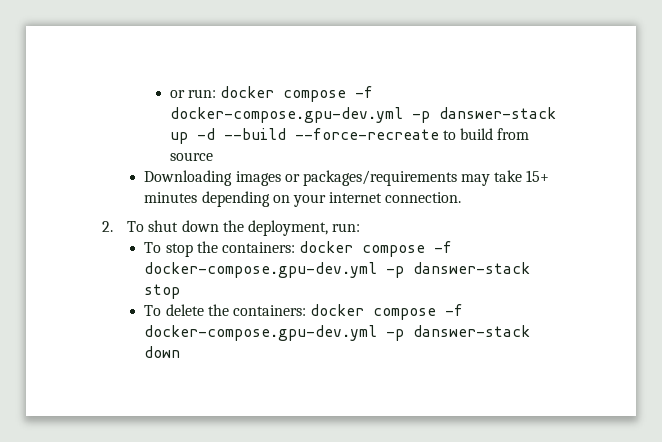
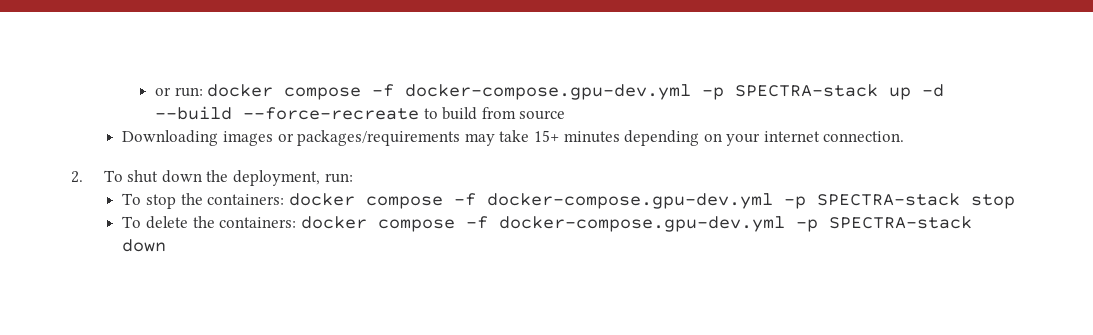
- or run: docker compose -f docker-compose.gpu-dev.yml -p danswer-stack up -d --build --force-recreate to build from source
+ or run: docker compose -f docker-compose.gpu-dev.yml -p SPECTRA-stack up -d --build --force-recreate to build from source
- To stop the containers: docker compose -f docker-compose.gpu-dev.yml -p danswer-stack stop
+ To stop the containers: docker compose -f docker-compose.gpu-dev.yml -p SPECTRA-stack stop
- To delete the containers: docker compose -f docker-compose.gpu-dev.yml -p danswer-stack down
+ To delete the containers: docker compose -f docker-compose.gpu-dev.yml -p SPECTRA-stack down

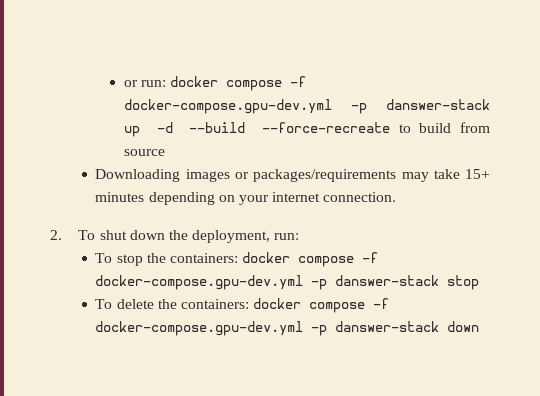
- or run: docker compose -f docker-compose.gpu-dev.yml -p SPECTRA-stack up -d --build --force-recreate to build from source
+ or run: docker compose -f docker-compose.gpu-dev.yml -p danswer-stack up -d --build --force-recreate to build from source
- To stop the containers: docker compose -f docker-compose.gpu-dev.yml -p SPECTRA-stack stop
+ To stop the containers: docker compose -f docker-compose.gpu-dev.yml -p danswer-stack stop
- To delete the containers: docker compose -f docker-compose.gpu-dev.yml -p SPECTRA-stack down
+ To delete the containers: docker compose -f docker-compose.gpu-dev.yml -p danswer-stack down

